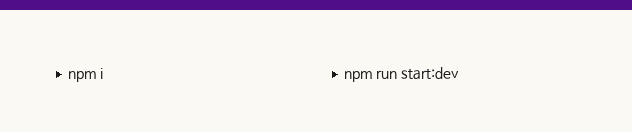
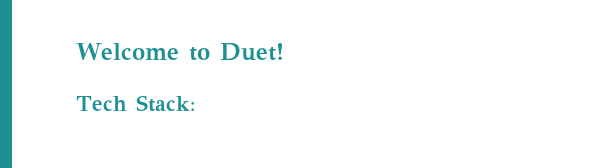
- npm i
- npm run start:dev
+ Welcome to Duet!
+ Tech Stack:

